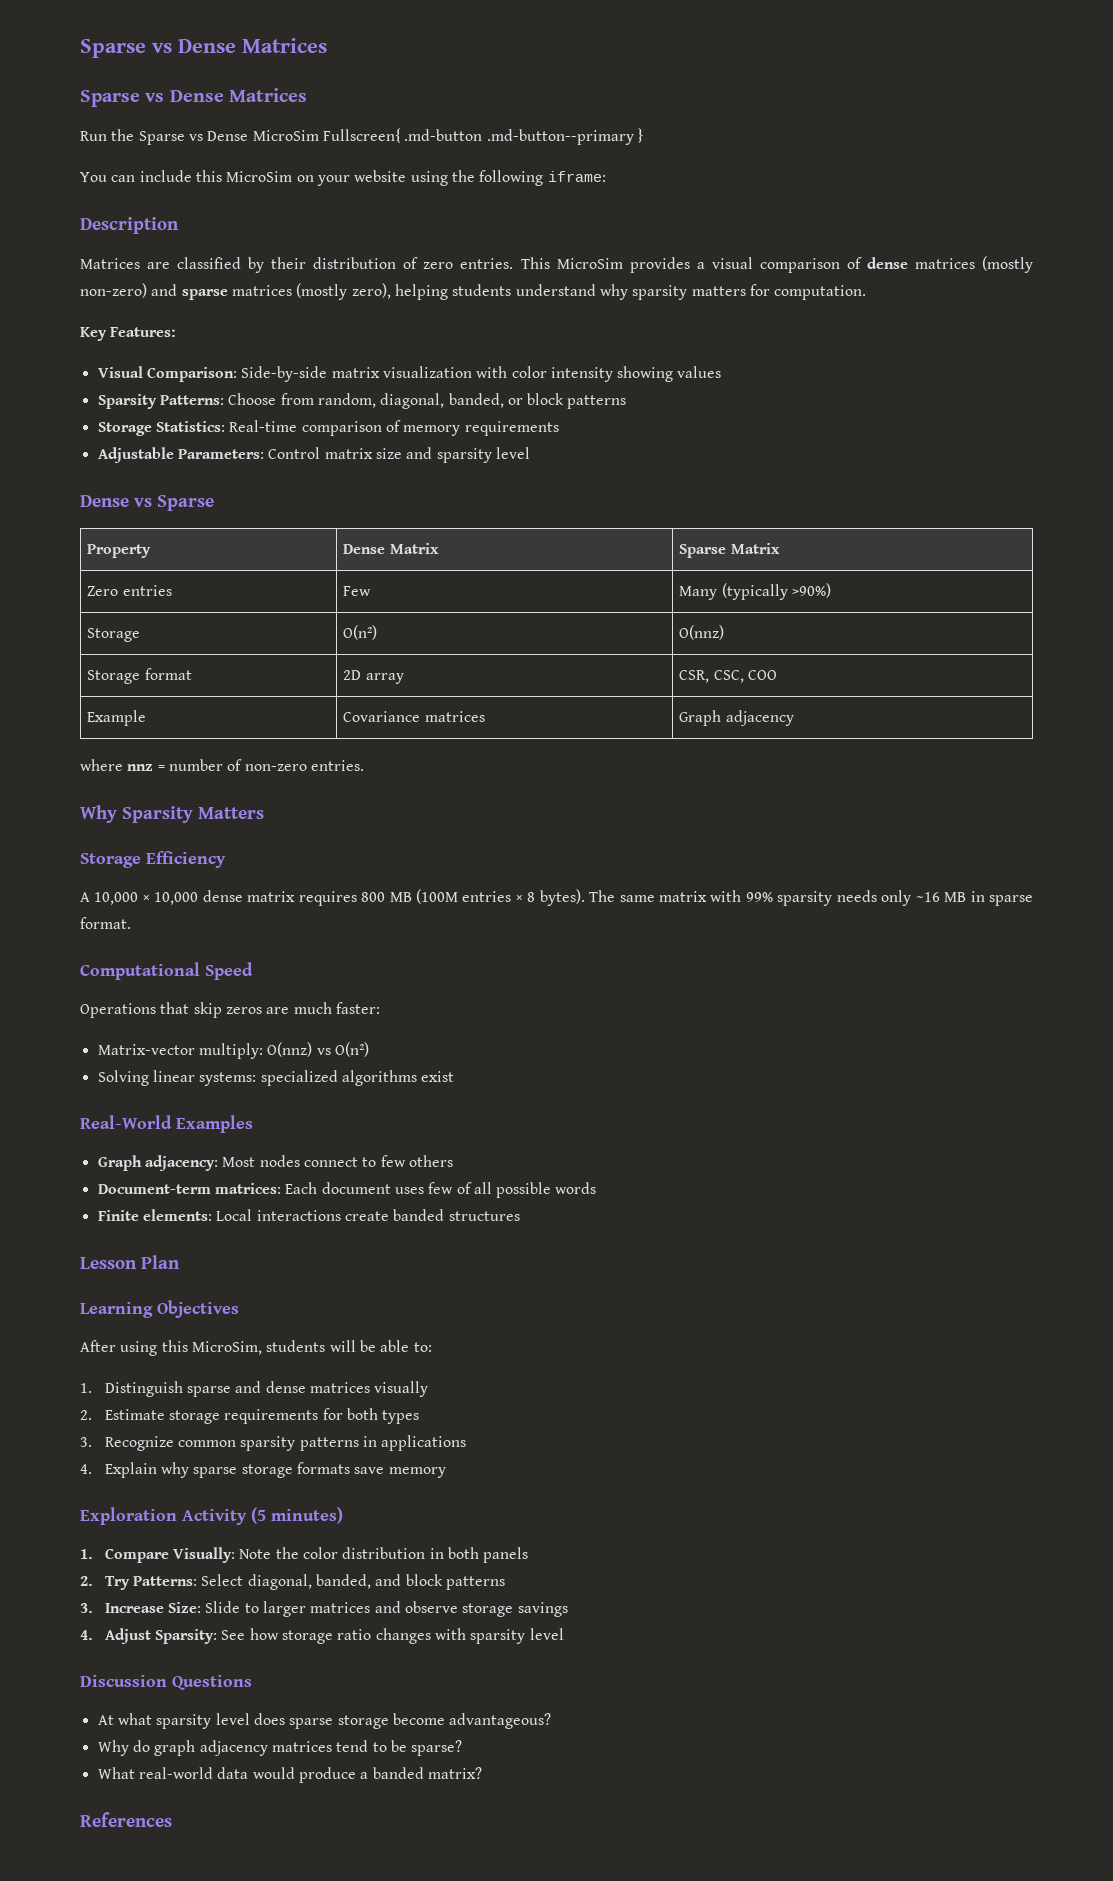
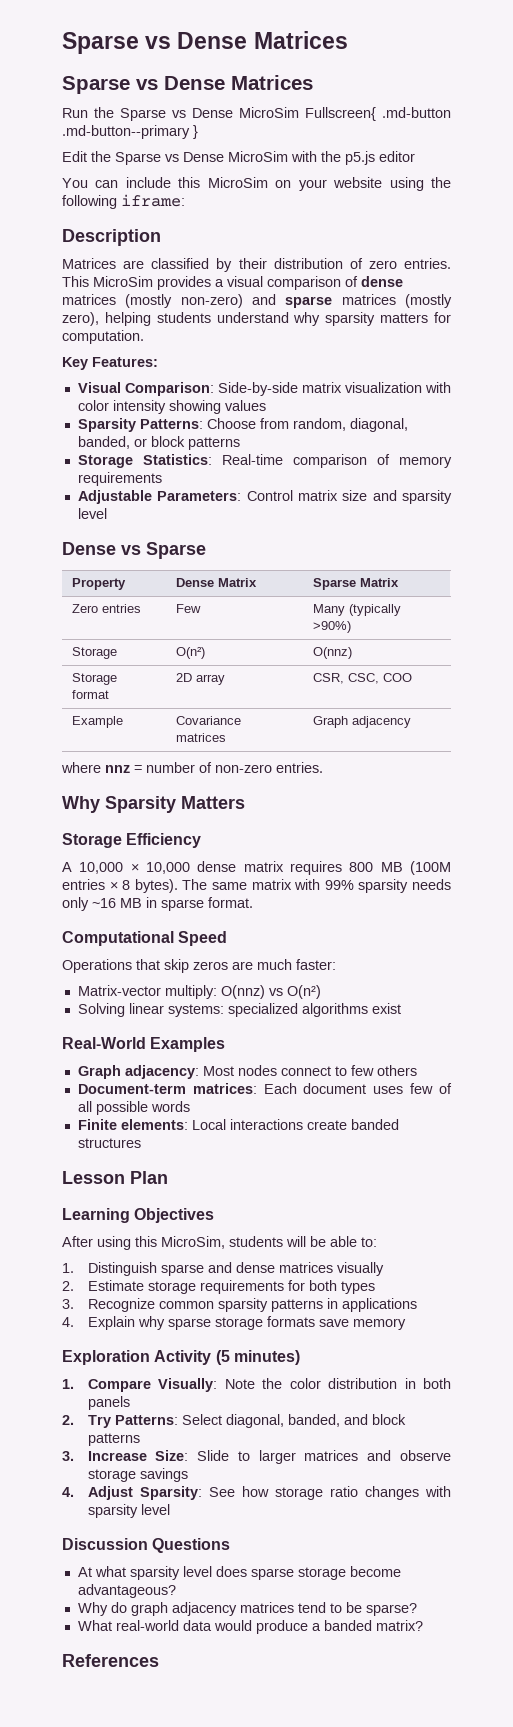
+ Edit the Sparse vs Dense MicroSim with the p5.js editor

